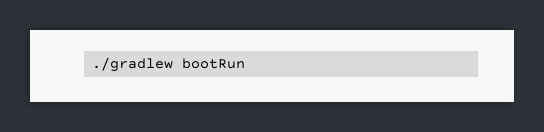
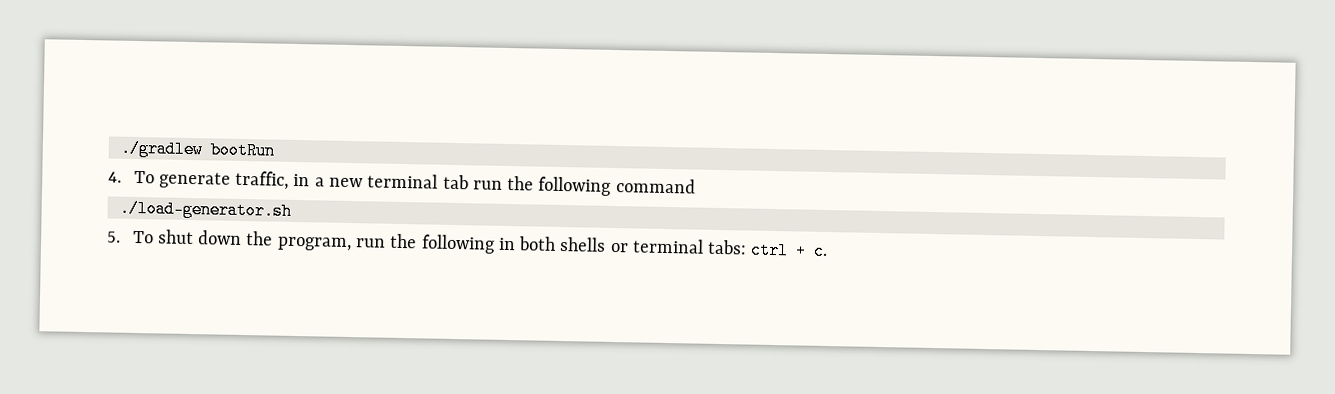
+ 4. To generate traffic, in a new terminal tab run the following command
+ ./load-generator.sh
+ 5. To shut down the program, run the following in both shells or terminal tabs: ctrl + c.

